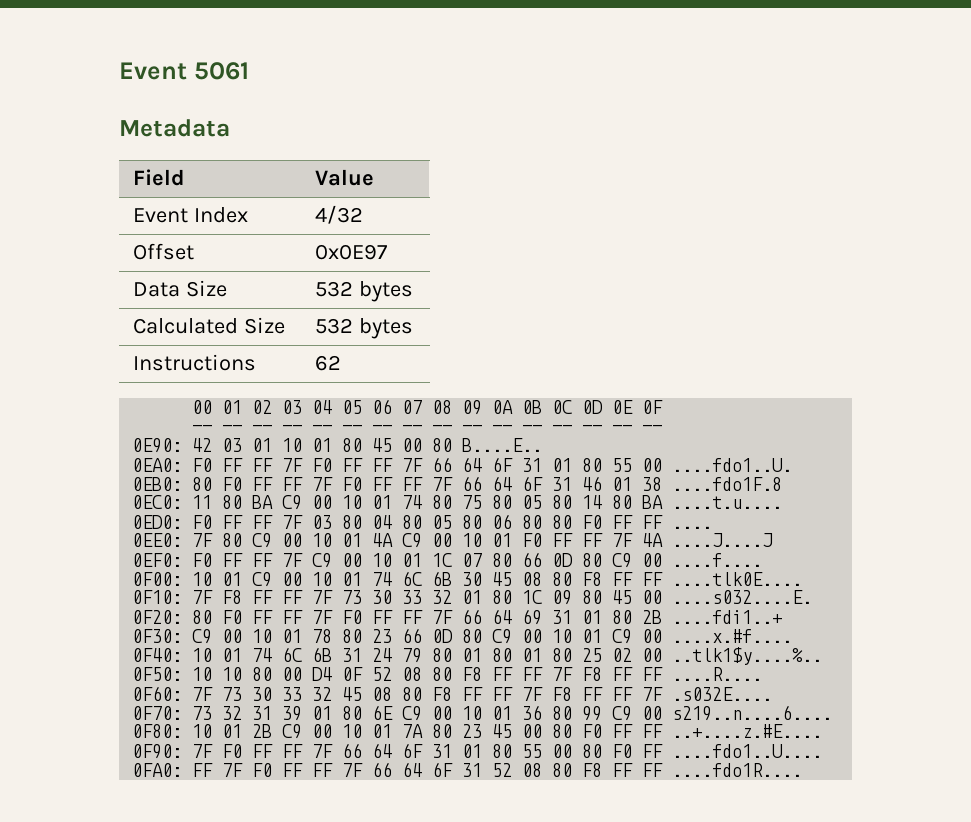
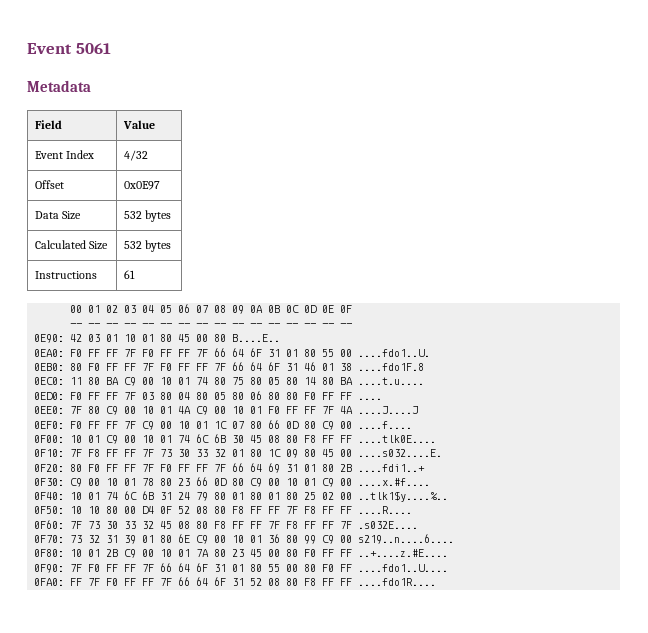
- Instructions | 62
+ Instructions | 61

